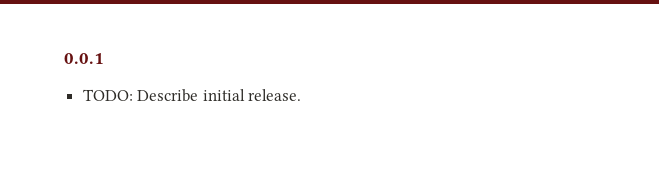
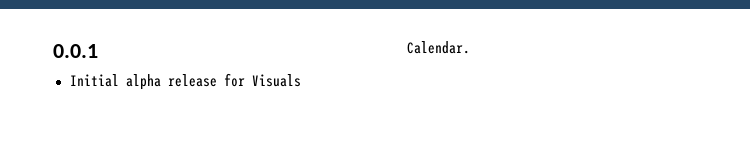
- TODO: Describe initial release.
+ Initial alpha release for Visuals Calendar.

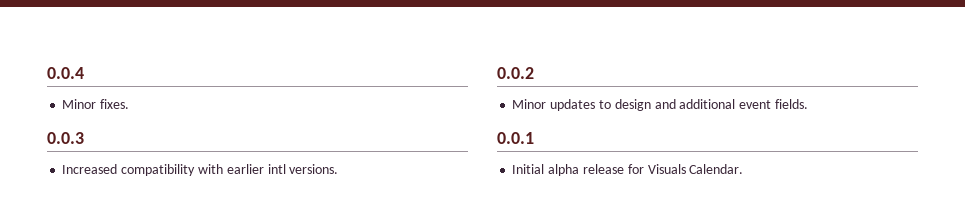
+ 0.0.4
+ Minor fixes.
+ 0.0.3
+ Increased compatibility with earlier intl versions.
+ 0.0.2
+ Minor updates to design and additional event fields.

